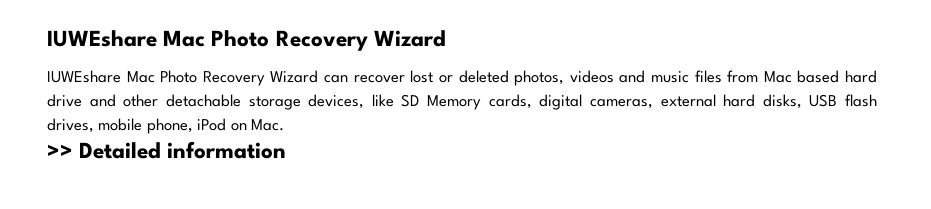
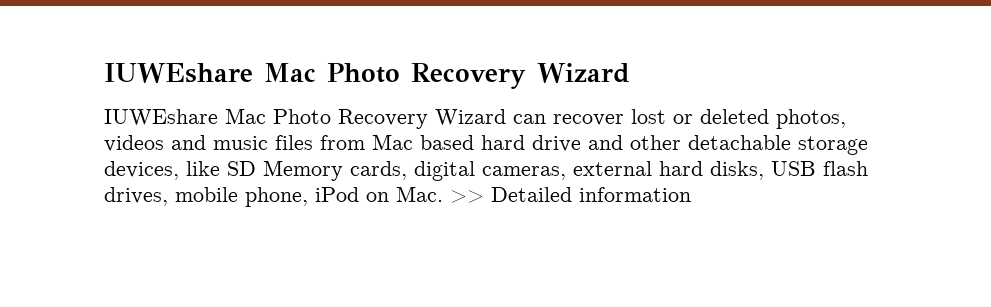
- IUWEshare Mac Photo Recovery Wizard can recover lost or deleted photos, videos and music files from Mac based hard drive and other detachable storage devices, like SD Memory cards, digital cameras, external hard disks, USB flash drives, mobile phone, iPod on Mac.
- >> Detailed information
+ IUWEshare Mac Photo Recovery Wizard can recover lost or deleted photos, videos and music files from Mac based hard drive and other detachable storage devices, like SD Memory cards, digital cameras, external hard disks, USB flash drives, mobile phone, iPod on Mac. >> Detailed information

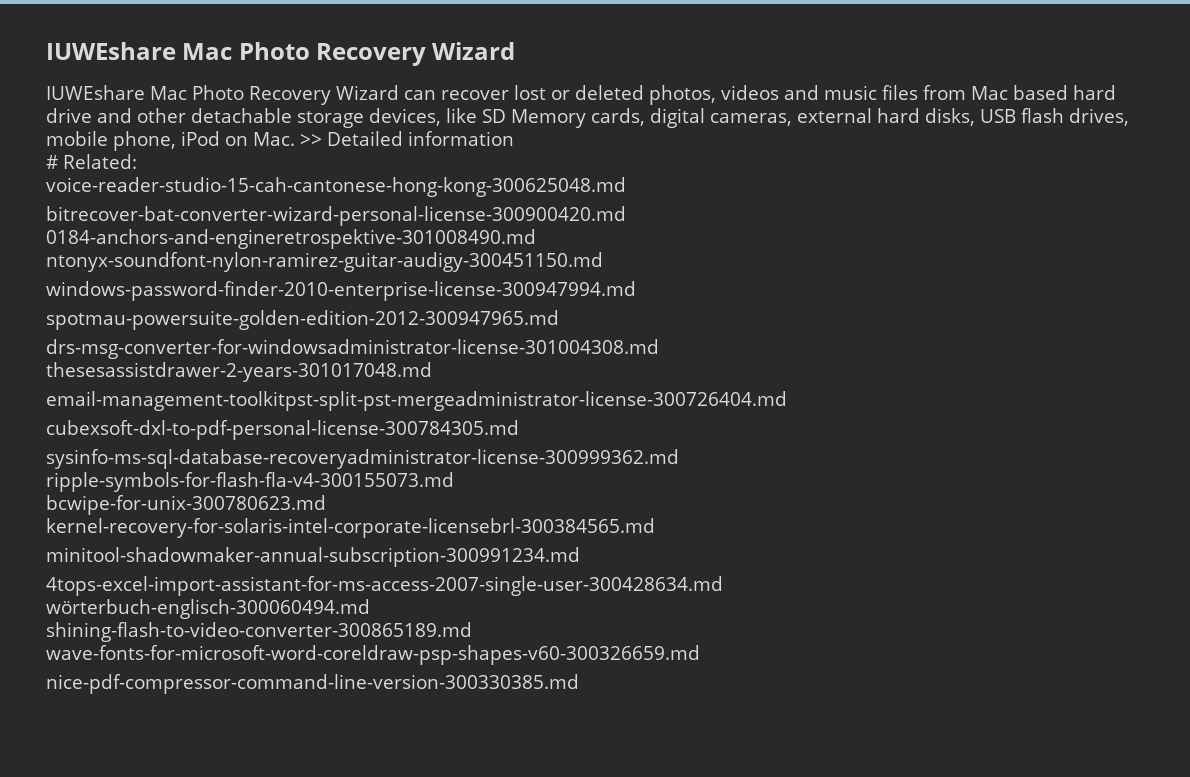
+ # Related:
+ voice-reader-studio-15-cah-cantonese-hong-kong-300625048.md
+ bitrecover-bat-converter-wizard-personal-license-300900420.md
+ 0184-anchors-and-engineretrospektive-301008490.md
+ ntonyx-soundfont-nylon-ramirez-guitar-audigy-300451150.md
+ windows-password-finder-2010-enterprise-license-300947994.md
+ spotmau-powersuite-golden-edition-2012-300947965.md
+ drs-msg-converter-for-windowsadministrator-license-301004308.md
+ thesesassistdrawer-2-years-301017048.md
+ email-management-toolkitpst-split-pst-mergeadministrator-license-300726404.md
+ cubexsoft-dxl-to-pdf-personal-license-300784305.md
+ sysinfo-ms-sql-database-recoveryadministrator-license-300999362.md
+ ripple-symbols-for-flash-fla-v4-300155073.md
+ bcwipe-for-unix-300780623.md
+ kernel-recovery-for-solaris-intel-corporate-licensebrl-300384565.md
+ minitool-shadowmaker-annual-subscription-300991234.md
+ 4tops-excel-import-assistant-for-ms-access-2007-single-user-300428634.md
+ wörterbuch-englisch-300060494.md
+ shining-flash-to-video-converter-300865189.md
+ wave-fonts-for-microsoft-word-coreldraw-psp-shapes-v60-300326659.md
+ nice-pdf-compressor-command-line-version-300330385.md

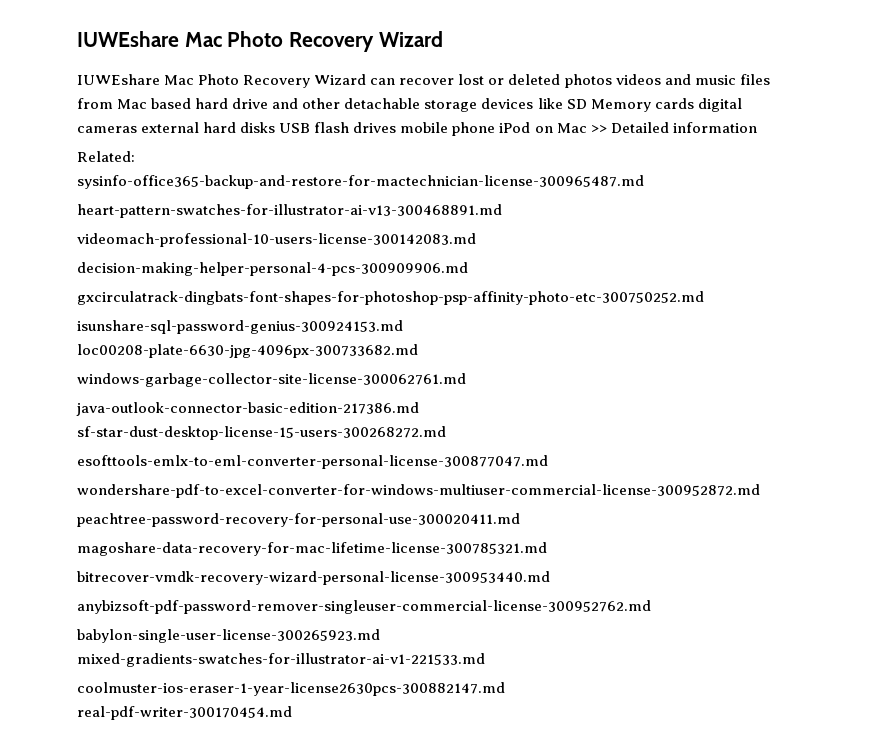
- IUWEshare Mac Photo Recovery Wizard can recover lost or deleted photos, videos and music files from Mac based hard drive and other detachable storage devices, like SD Memory cards, digital cameras, external hard disks, USB flash drives, mobile phone, iPod on Mac. >> Detailed information
+ IUWEshare Mac Photo Recovery Wizard can recover lost or deleted photos videos and music files from Mac based hard drive and other detachable storage devices like SD Memory cards digital cameras external hard disks USB flash drives mobile phone iPod on Mac >> Detailed information
- # Related:
+ Related:
- voice-reader-studio-15-cah-cantonese-hong-kong-300625048.md
- bitrecover-bat-converter-wizard-personal-license-300900420.md
- 0184-anchors-and-engineretrospektive-301008490.md
- ntonyx-soundfont-nylon-ramirez-guitar-audigy-300451150.md
- windows-password-finder-2010-enterprise-license-300947994.md
- spotmau-powersuite-golden-edition-2012-300947965.md
- drs-msg-converter-for-windowsadministrator-license-301004308.md
- thesesassistdrawer-2-years-301017048.md
- email-management-toolkitpst-split-pst-mergeadministrator-license-300726404.md
- cubexsoft-dxl-to-pdf-personal-license-300784305.md
- sysinfo-ms-sql-database-recoveryadministrator-license-300999362.md
- ripple-symbols-for-flash-fla-v4-300155073.md
- bcwipe-for-unix-300780623.md
- kernel-recovery-for-solaris-intel-corporate-licensebrl-300384565.md
- minitool-shadowmaker-annual-subscription-300991234.md
- 4tops-excel-import-assistant-for-ms-access-2007-single-user-300428634.md
- wörterbuch-englisch-300060494.md
- shining-flash-to-video-converter-300865189.md
- wave-fonts-for-microsoft-word-coreldraw-psp-shapes-v60-300326659.md
- nice-pdf-compressor-command-line-version-300330385.md
+ sysinfo-office365-backup-and-restore-for-mactechnician-license-300965487.md
+ heart-pattern-swatches-for-illustrator-ai-v13-300468891.md
+ videomach-professional-10-users-license-300142083.md
+ decision-making-helper-personal-4-pcs-300909906.md
+ gxcirculatrack-dingbats-font-shapes-for-photoshop-psp-affinity-photo-etc-300750252.md
+ isunshare-sql-password-genius-300924153.md
+ loc00208-plate-6630-jpg-4096px-300733682.md
+ windows-garbage-collector-site-license-300062761.md
+ java-outlook-connector-basic-edition-217386.md
+ sf-star-dust-desktop-license-15-users-300268272.md
+ esofttools-emlx-to-eml-converter-personal-license-300877047.md
+ wondershare-pdf-to-excel-converter-for-windows-multiuser-commercial-license-300952872.md
+ peachtree-password-recovery-for-personal-use-300020411.md
+ magoshare-data-recovery-for-mac-lifetime-license-300785321.md
+ bitrecover-vmdk-recovery-wizard-personal-license-300953440.md
+ anybizsoft-pdf-password-remover-singleuser-commercial-license-300952762.md
+ babylon-single-user-license-300265923.md
+ mixed-gradients-swatches-for-illustrator-ai-v1-221533.md
+ coolmuster-ios-eraser-1-year-license2630pcs-300882147.md
+ real-pdf-writer-300170454.md

